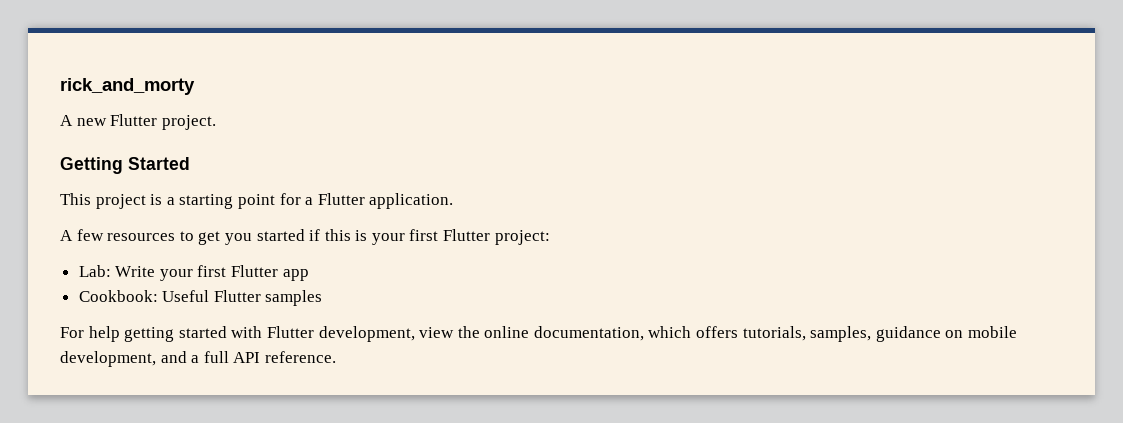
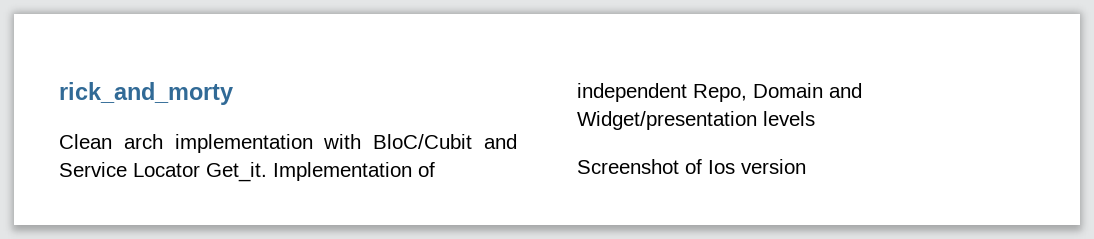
- A new Flutter project.
- Getting Started
- This project is a starting point for a Flutter application.
- A few resources to get you started if this is your first Flutter project:
- Lab: Write your first Flutter app
- Cookbook: Useful Flutter samples
- For help getting started with Flutter development, view the online documentation, which offers tutorials, samples, guidance on mobile development, and a full API reference.
+ Clean arch implementation with BloC/Cubit and Service Locator Get_it. Implementation of independent Repo, Domain and Widget/presentation levels
+ Screenshot of Ios version

